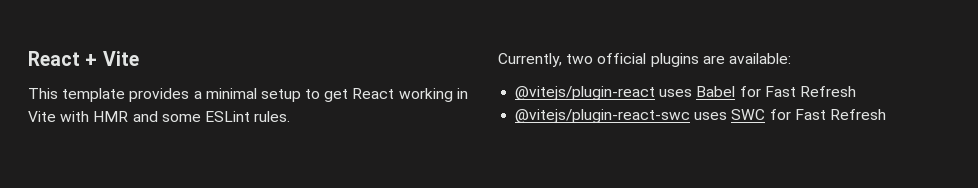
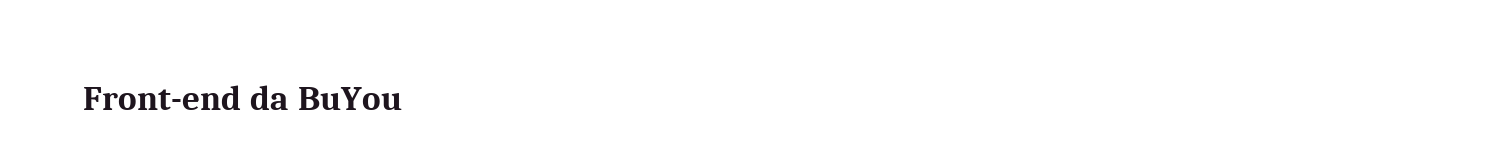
- React + Vite
- This template provides a minimal setup to get React working in Vite with HMR and some ESLint rules.
- Currently, two official plugins are available:
- @vitejs/plugin-react uses Babel for Fast Refresh
- @vitejs/plugin-react-swc uses SWC for Fast Refresh
+ Front-end da BuYou

